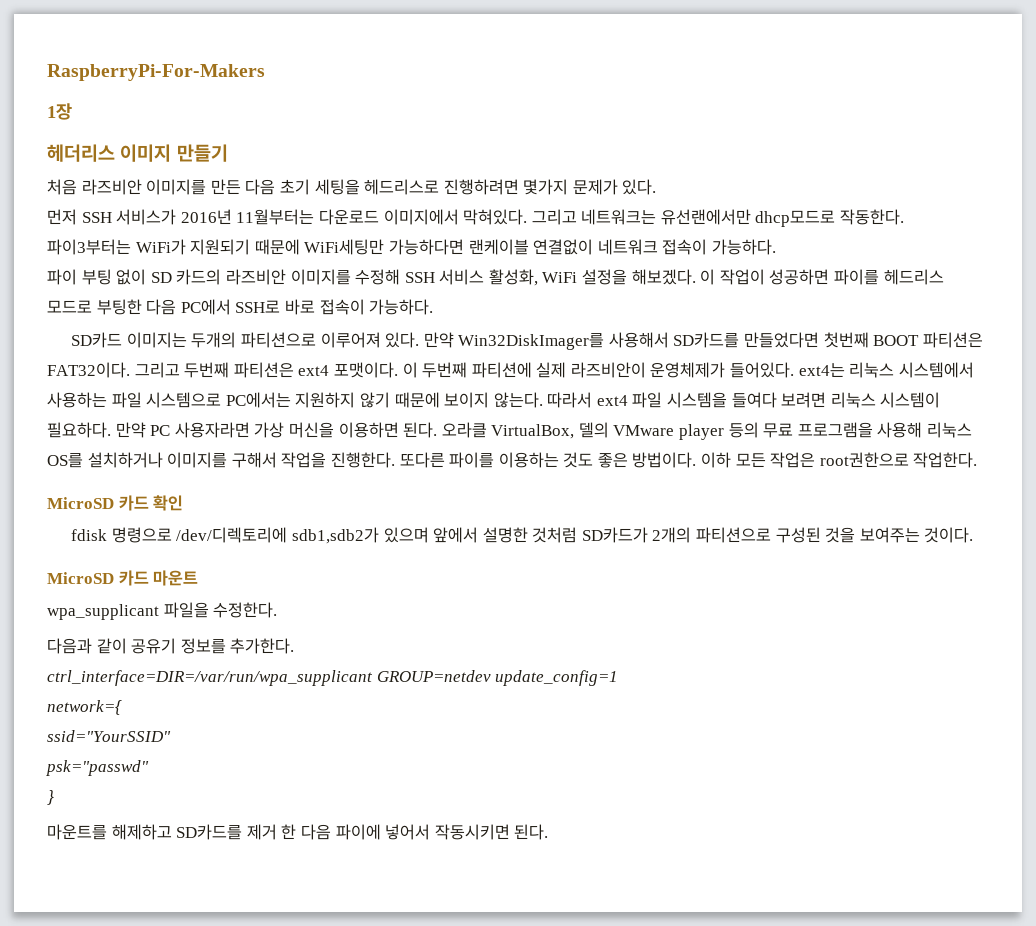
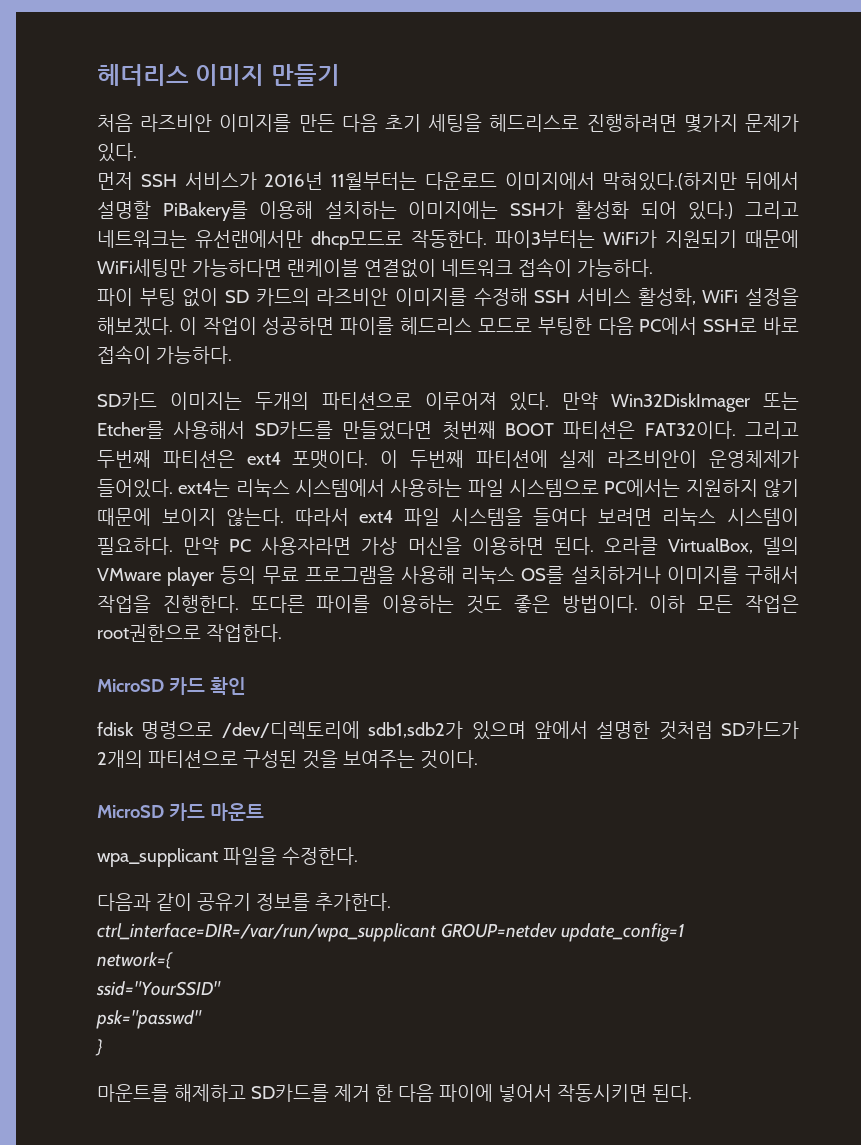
- RaspberryPi-For-Makers
- 1장
- 먼저 SSH 서비스가 2016년 11월부터는 다운로드 이미지에서 막혀있다.
+ 먼저 SSH 서비스가 2016년 11월부터는 다운로드 이미지에서 막혀있다.(하지만 뒤에서 설명할 PiBakery를 이용해 설치하는 이미지에는 SSH가 활성화 되어 있다.)
- 만약 Win32DiskImager를 사용해서 SD카드를 만들었다면 첫번째 BOOT 파티션은 FAT32이다.
+ 만약 Win32DiskImager 또는 Etcher를 사용해서 SD카드를 만들었다면 첫번째 BOOT 파티션은 FAT32이다.

